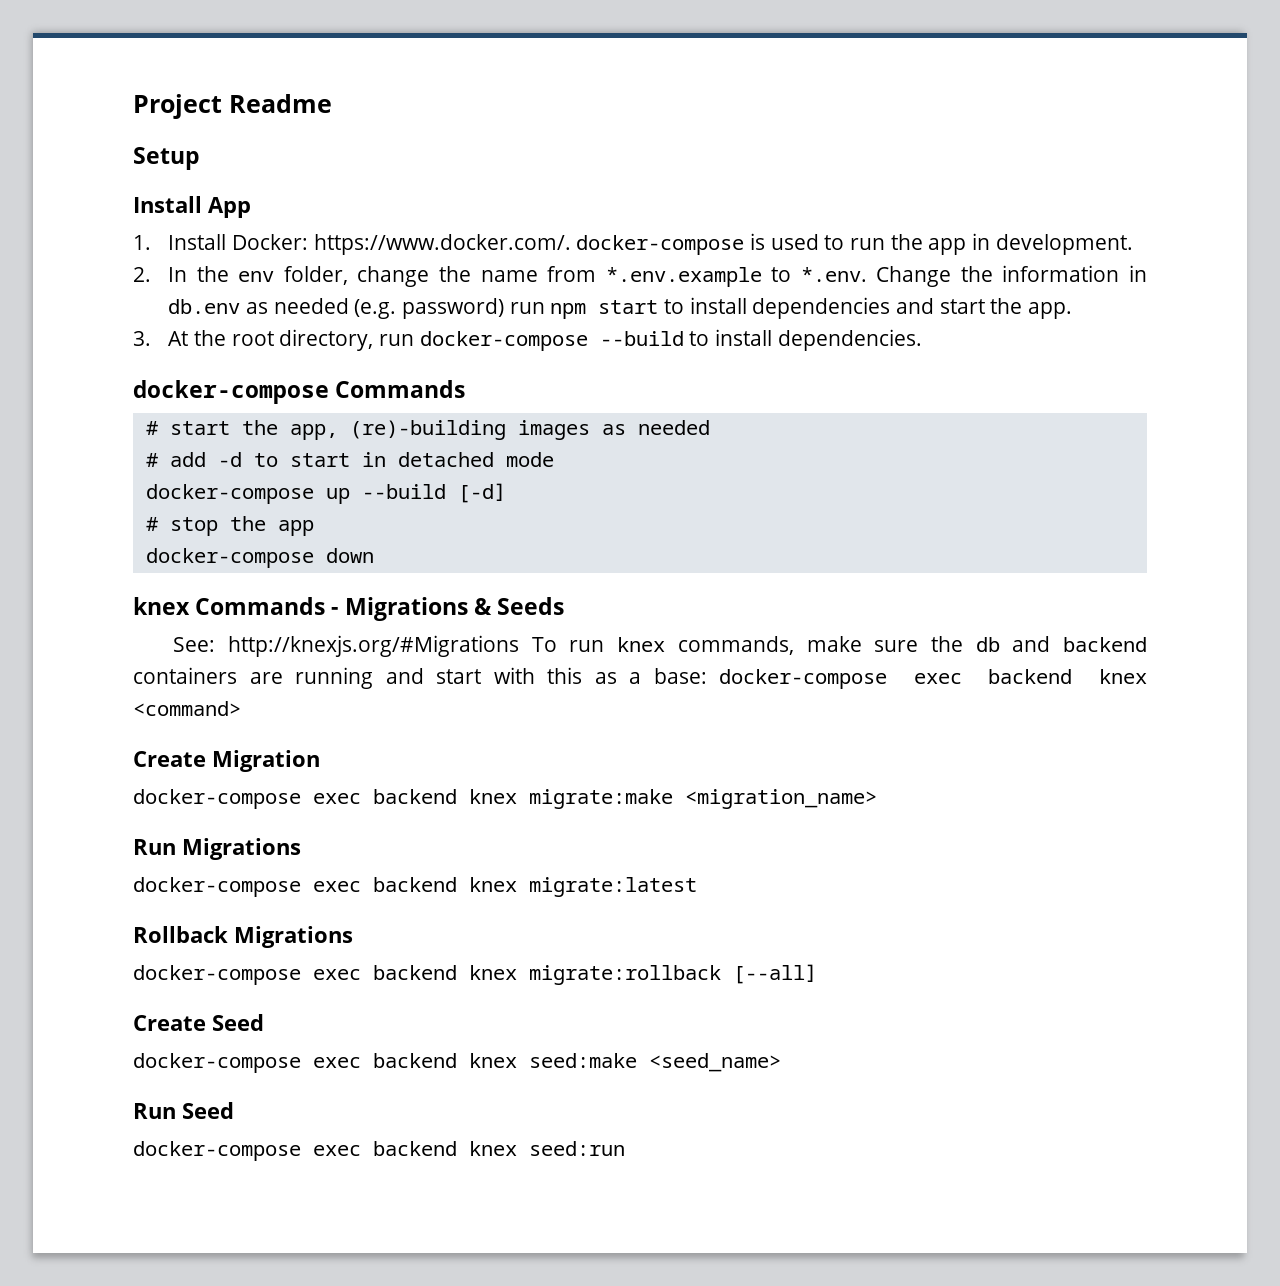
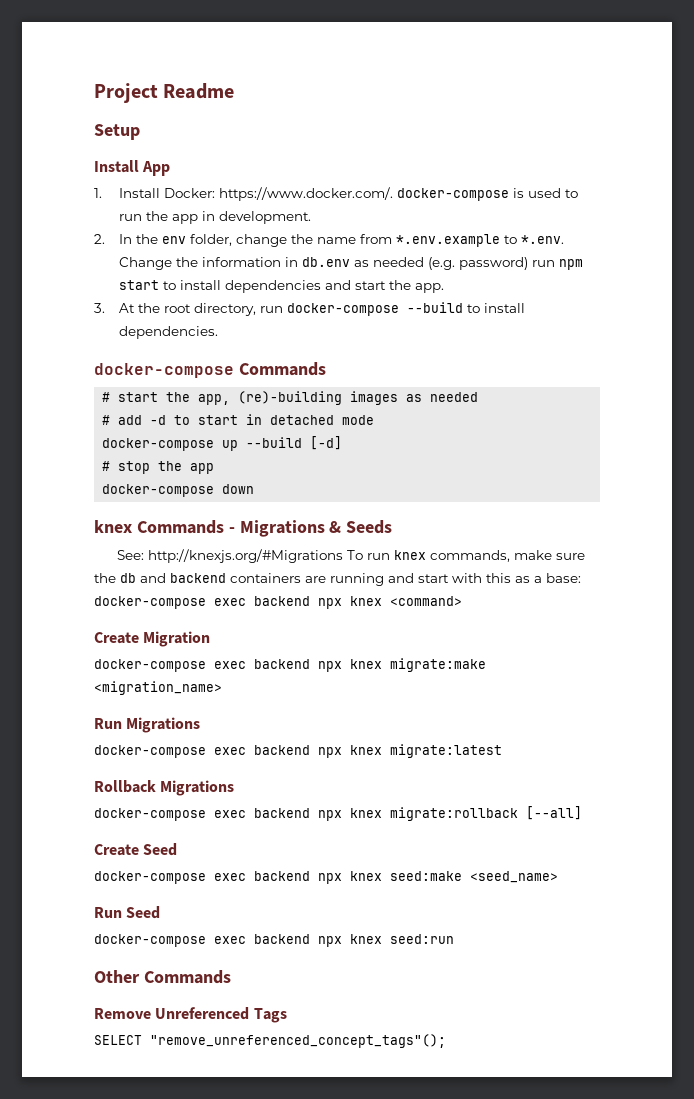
- See: http://knexjs.org/#Migrations To run knex commands, make sure the db and backend containers are running and start with this as a base: docker-compose exec backend knex <command>
+ See: http://knexjs.org/#Migrations To run knex commands, make sure the db and backend containers are running and start with this as a base: docker-compose exec backend npx knex <command>
- docker-compose exec backend knex migrate:make <migration_name>
+ docker-compose exec backend npx knex migrate:make <migration_name>
- docker-compose exec backend knex migrate:latest
+ docker-compose exec backend npx knex migrate:latest
- docker-compose exec backend knex migrate:rollback [--all]
+ docker-compose exec backend npx knex migrate:rollback [--all]
- docker-compose exec backend knex seed:make <seed_name>
+ docker-compose exec backend npx knex seed:make <seed_name>
- docker-compose exec backend knex seed:run
+ docker-compose exec backend npx knex seed:run
+ Other Commands
+ Remove Unreferenced Tags
+ SELECT "remove_unreferenced_concept_tags"();

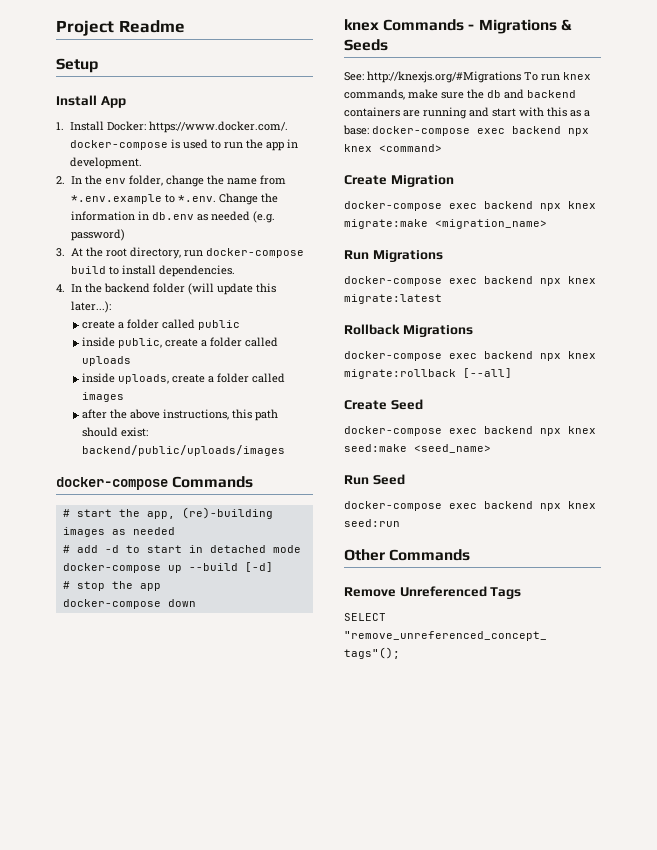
- 2. In the env folder, change the name from *.env.example to *.env. Change the information in db.env as needed (e.g. password) run npm start to install dependencies and start the app.
+ 2. In the env folder, change the name from *.env.example to *.env. Change the information in db.env as needed (e.g. password)
- 3. At the root directory, run docker-compose --build to install dependencies.
+ 3. At the root directory, run docker-compose build to install dependencies.
+ 4. In the backend folder (will update this later...):
+ create a folder called public
+ inside public, create a folder called uploads
+ inside uploads, create a folder called images
+ after the above instructions, this path should exist: backend/public/uploads/images

